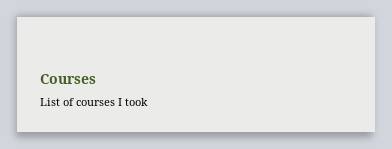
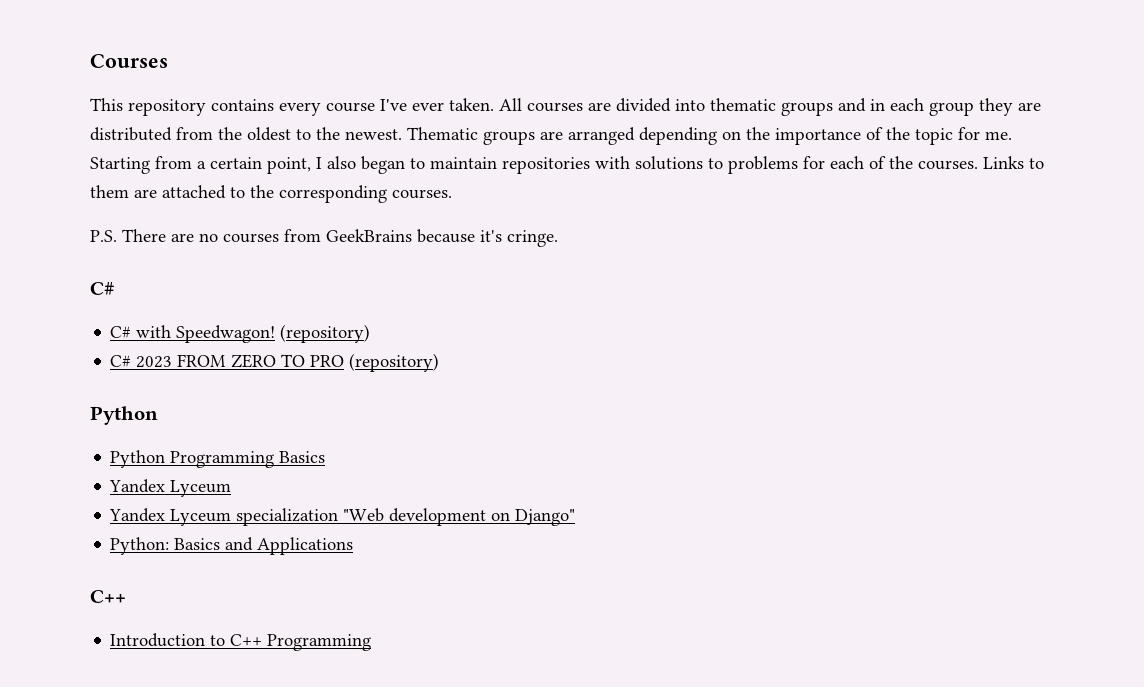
- List of courses I took
+ This repository contains every course I've ever taken. All courses are divided into thematic groups and in each group they are distributed from the oldest to the newest. Thematic groups are arranged depending on the importance of the topic for me. Starting from a certain point, I also began to maintain repositories with solutions to problems for each of the courses. Links to them are attached to the corresponding courses.
+ P.S. There are no courses from GeekBrains because it's cringe.
+ С#
+ C# with Speedwagon! (repository)
+ C# 2023 FROM ZERO TO PRO (repository)
+ Python
+ Python Programming Basics
+ Yandex Lyceum
+ Yandex Lyceum specialization "Web development on Django"
+ Python: Basics and Applications
+ C++
+ Introduction to C++ Programming

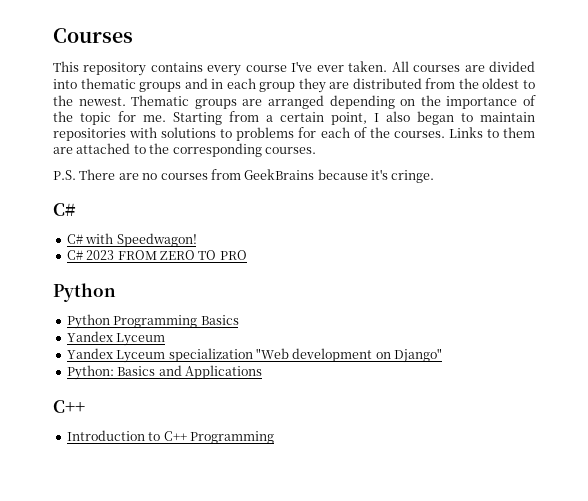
- C# with Speedwagon! (repository)
+ C# with Speedwagon!
- C# 2023 FROM ZERO TO PRO (repository)
+ C# 2023 FROM ZERO TO PRO

